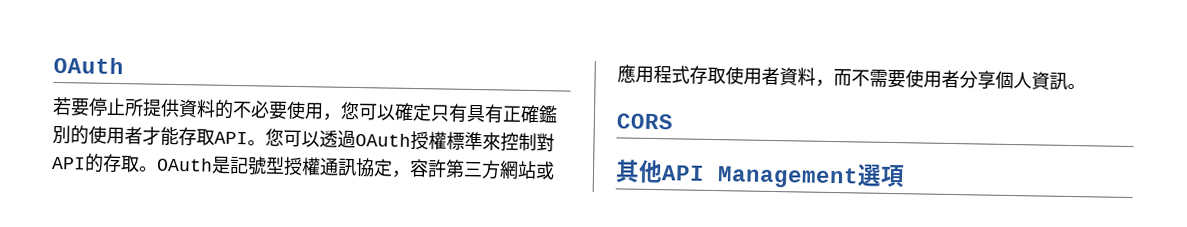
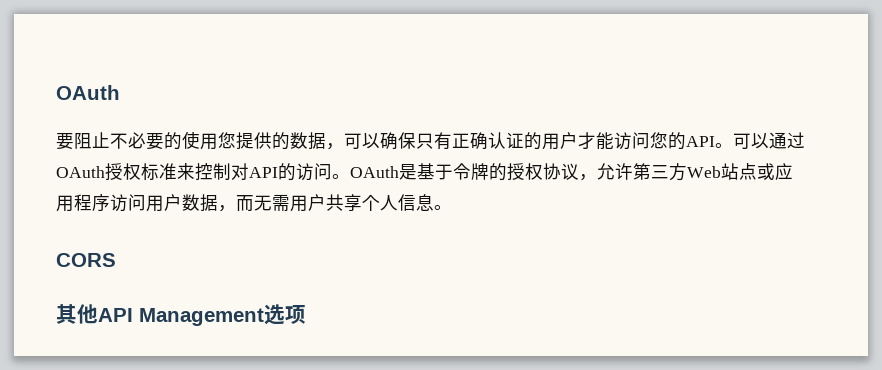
- 若要停止所提供資料的不必要使用，您可以確定只有具有正確鑑別的使用者才能存取API。您可以透過OAuth授權標準來控制對API的存取。OAuth是記號型授權通訊協定，容許第三方網站或應用程式存取使用者資料，而不需要使用者分享個人資訊。
+ 要阻止不必要的使用您提供的数据，可以确保只有正确认证的用户才能访问您的API。可以通过OAuth授权标准来控制对API的访问。OAuth是基于令牌的授权协议，允许第三方Web站点或应用程序访问用户数据，而无需用户共享个人信息。
- 其他API Management選項
+ 其他API Management选项

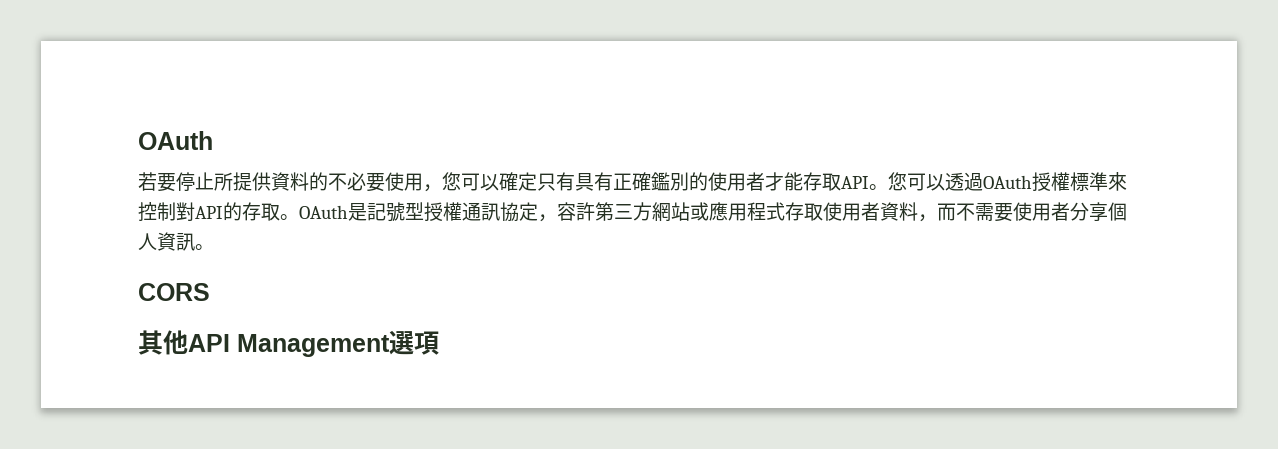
- 要阻止不必要的使用您提供的数据，可以确保只有正确认证的用户才能访问您的API。可以通过OAuth授权标准来控制对API的访问。OAuth是基于令牌的授权协议，允许第三方Web站点或应用程序访问用户数据，而无需用户共享个人信息。
+ 若要停止所提供資料的不必要使用，您可以確定只有具有正確鑑別的使用者才能存取API。您可以透過OAuth授權標準來控制對API的存取。OAuth是記號型授權通訊協定，容許第三方網站或應用程式存取使用者資料，而不需要使用者分享個人資訊。
- 其他API Management选项
+ 其他API Management選項

